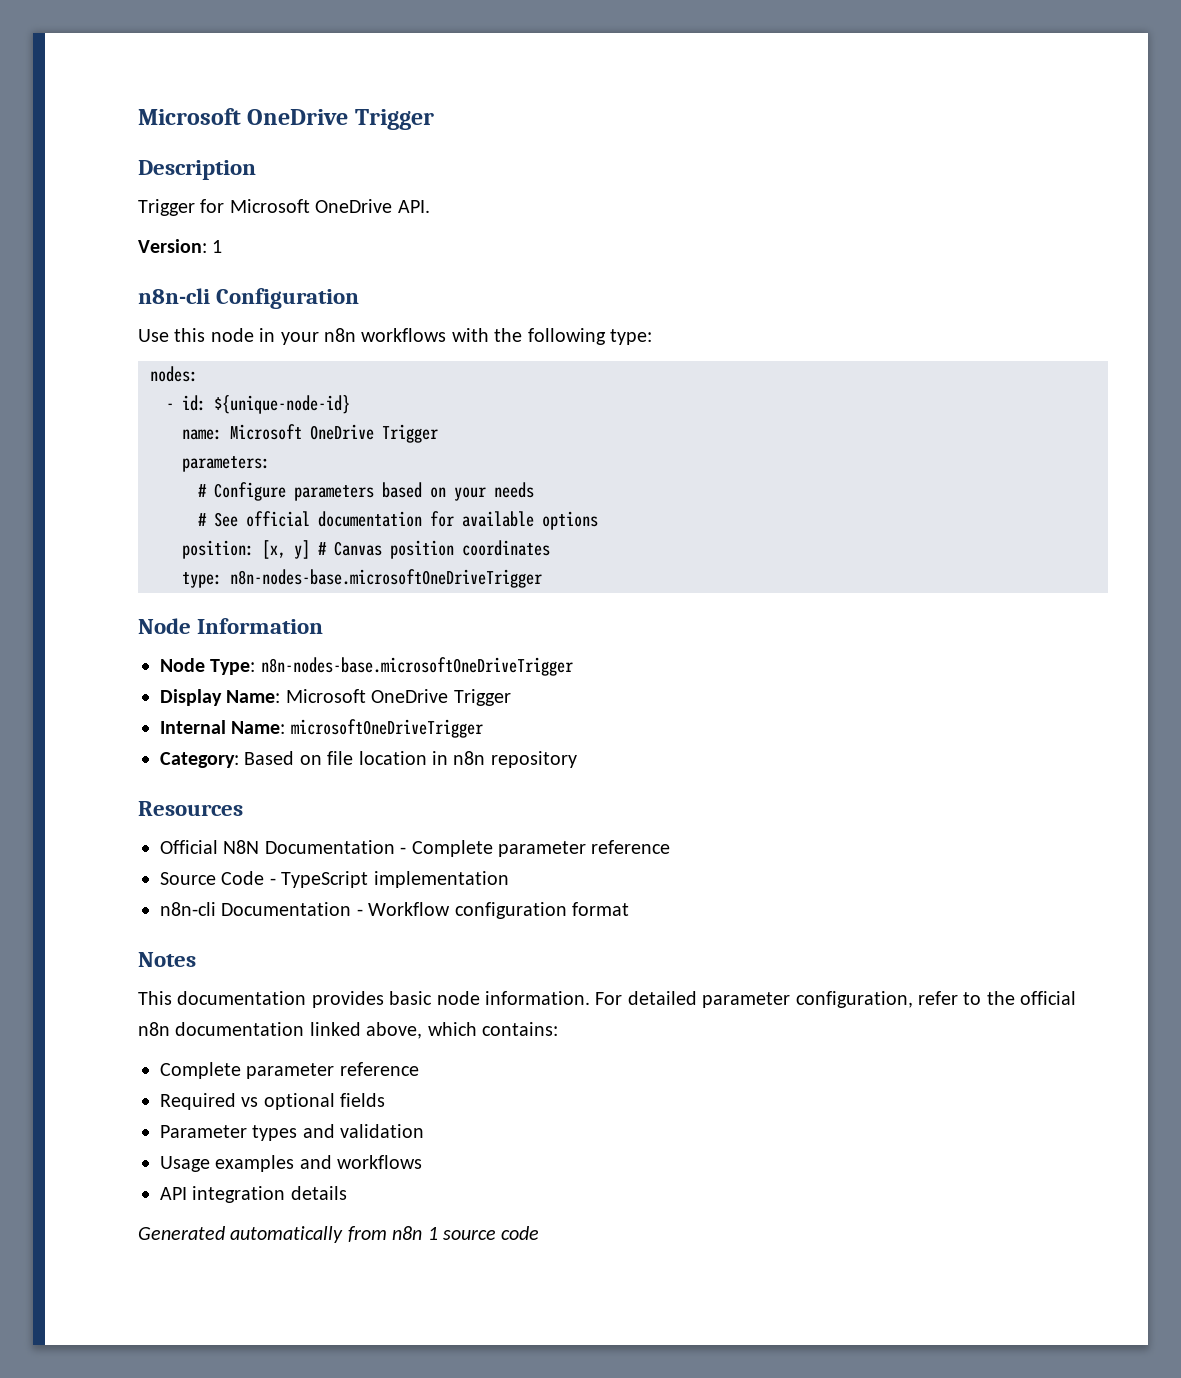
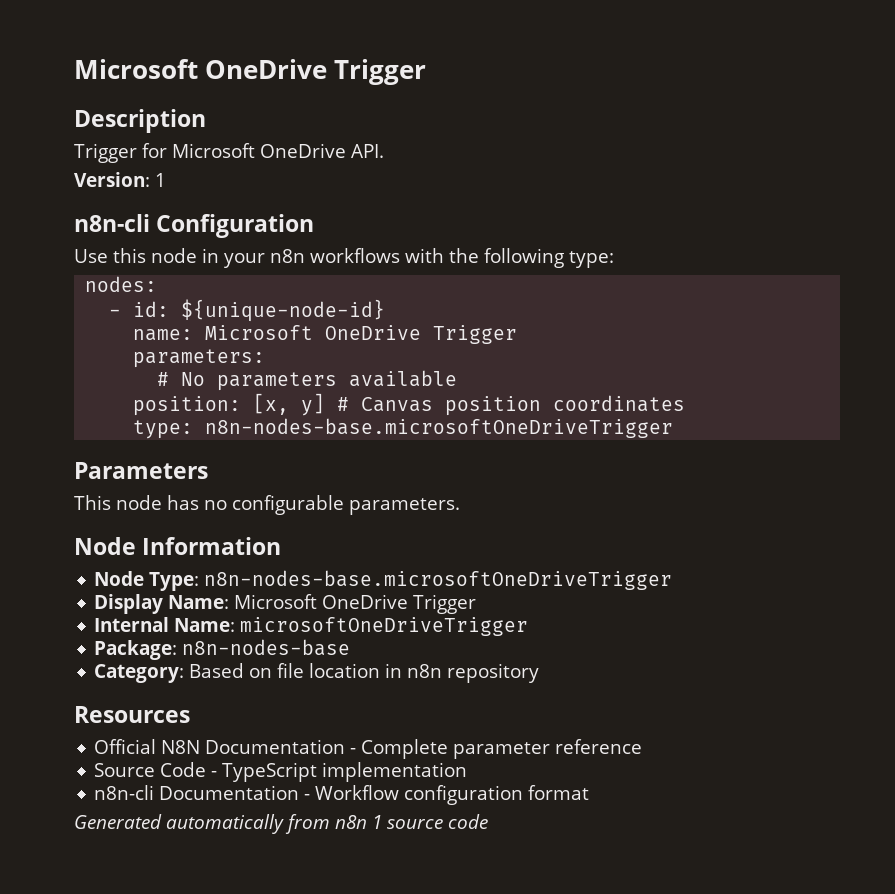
- # Configure parameters based on your needs
- # See official documentation for available options
+ # No parameters available
+ Parameters
+ This node has no configurable parameters.
+ Package: n8n-nodes-base
- Notes
- This documentation provides basic node information. For detailed parameter configuration, refer to the official n8n documentation linked above, which contains:
- Complete parameter reference
- Required vs optional fields
- Parameter types and validation
- Usage examples and workflows
- API integration details

